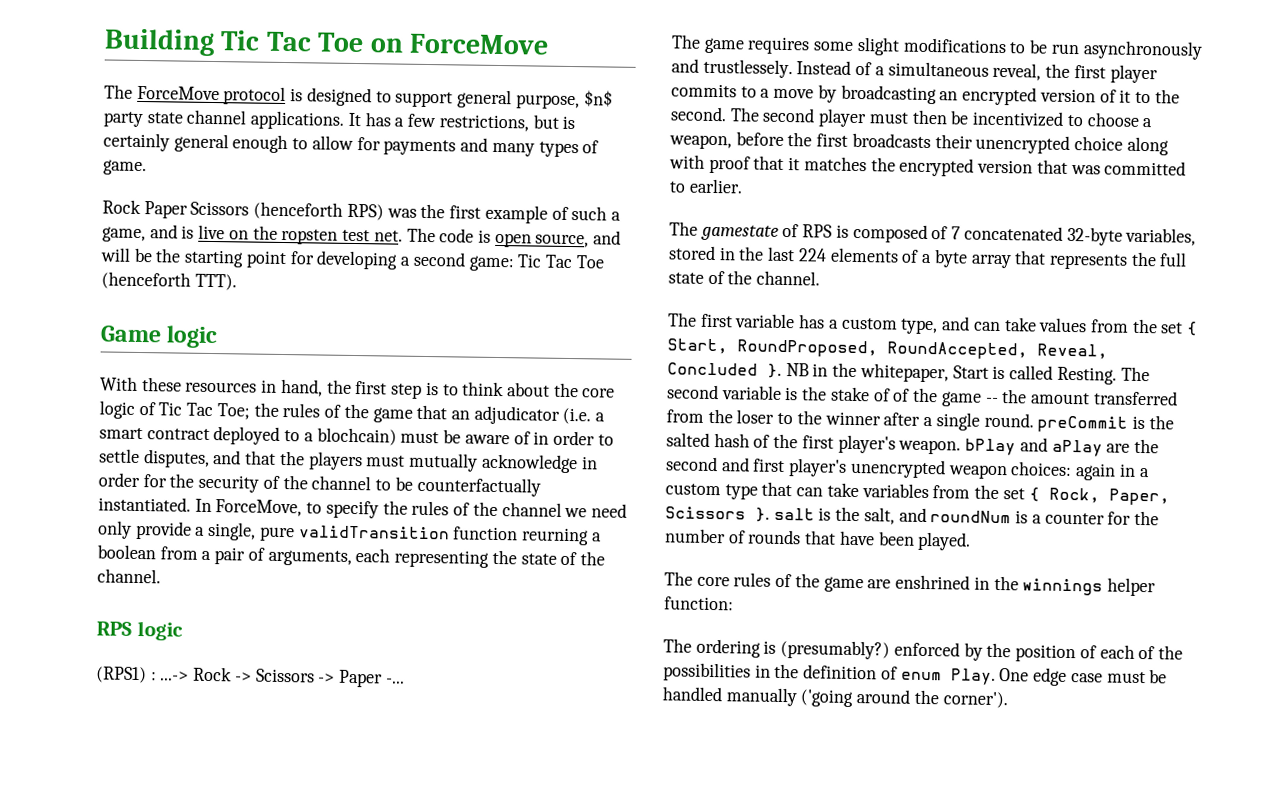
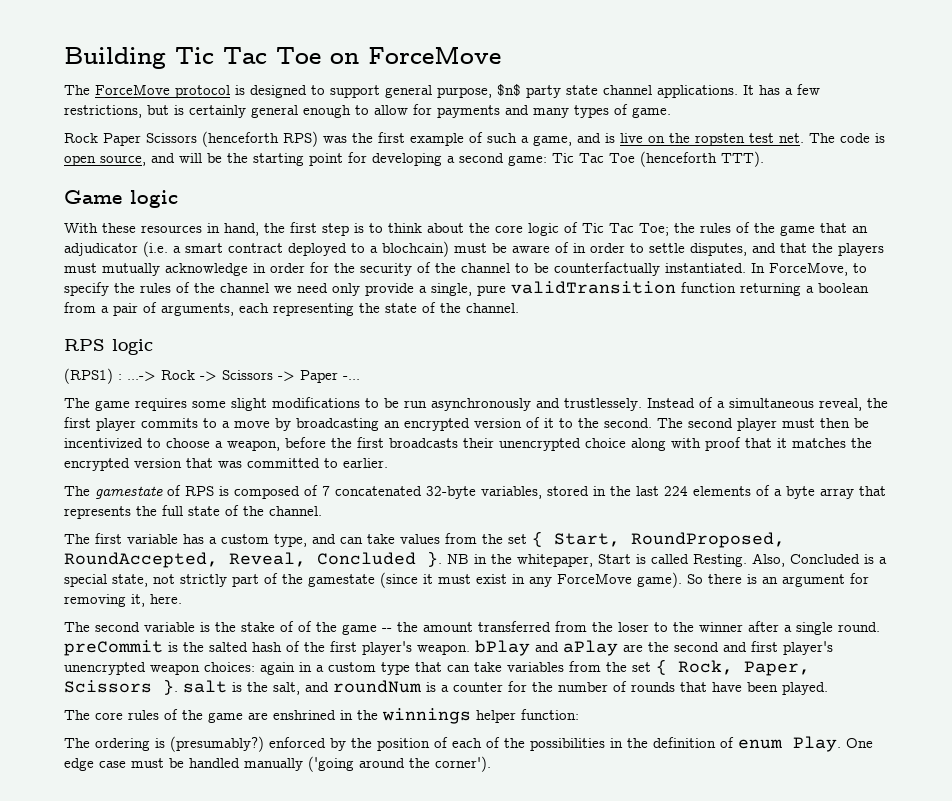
- In ForceMove, to specify the rules of the channel we need only provide a single, pure validTransition function reurning a boolean from a pair of arguments, each representing the state of the channel.
+ In ForceMove, to specify the rules of the channel we need only provide a single, pure validTransition function returning a boolean from a pair of arguments, each representing the state of the channel.
- NB in the whitepaper, Start is called Resting. The second variable is the stake of of the game -- the amount transferred from the loser to the winner after a single round. preCommit is the salted hash of the first player's weapon. bPlay and aPlay are the second and first player's unencrypted weapon choices:
+ NB in the whitepaper, Start is called Resting. Also, Concluded is a special state, not strictly part of the gamestate (since it must exist in any ForceMove game). So there is an argument for removing it, here.
+ The second variable is the stake of of the game -- the amount transferred from the loser to the winner after a single round. preCommit is the salted hash of the first player's weapon. bPlay and aPlay are the second and first player's unencrypted weapon choices:

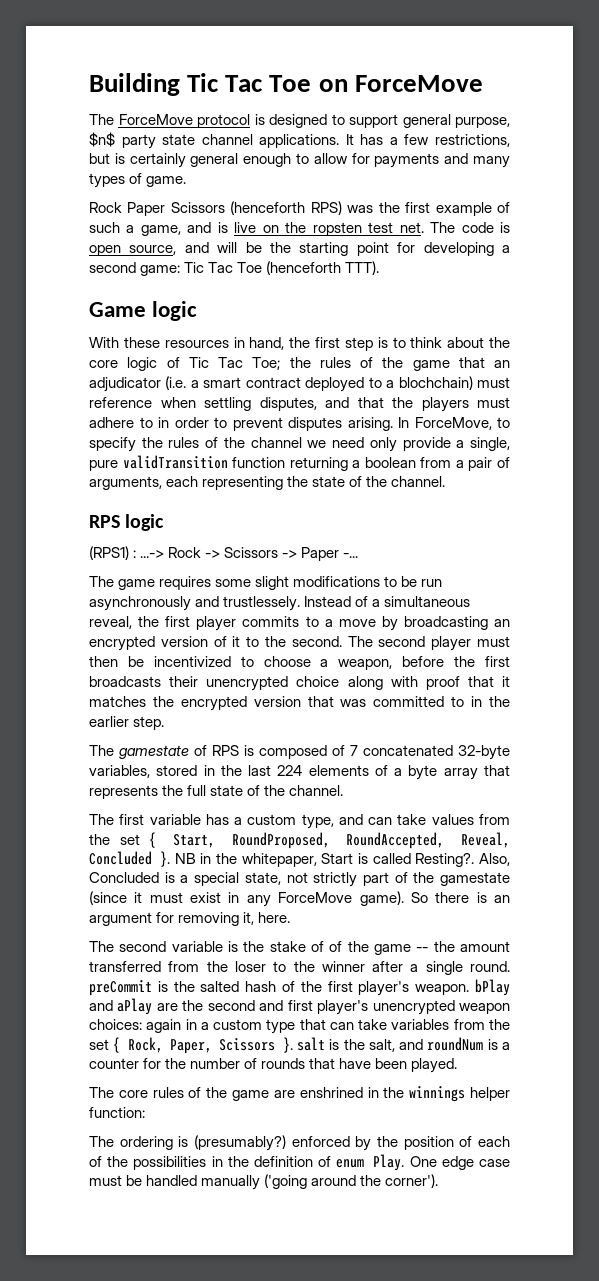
- With these resources in hand, the first step is to think about the core logic of Tic Tac Toe; the rules of the game that an adjudicator (i.e. a smart contract deployed to a blochcain) must be aware of in order to settle disputes, and that the players must mutually acknowledge in order for the security of the channel to be counterfactually instantiated.
+ With these resources in hand, the first step is to think about the core logic of Tic Tac Toe; the rules of the game that an adjudicator (i.e. a smart contract deployed to a blochchain) must reference when settling disputes, and that the players must adhere to in order to prevent disputes arising.
- The second player must then be incentivized to choose a weapon, before the first broadcasts their unencrypted choice along with proof that it matches the encrypted version that was committed to earlier.
+ The second player must then be incentivized to choose a weapon, before the first broadcasts their unencrypted choice along with proof that it matches the encrypted version that was committed to in the earlier step.
- NB in the whitepaper, Start is called Resting.
+ NB in the whitepaper, Start is called Resting?.

